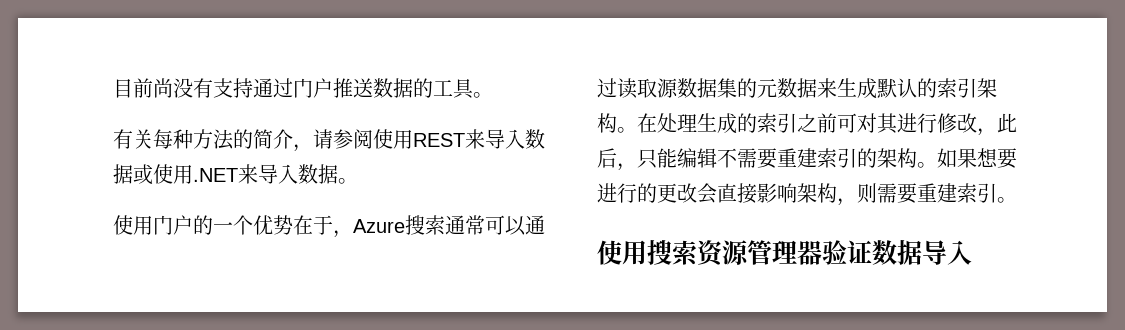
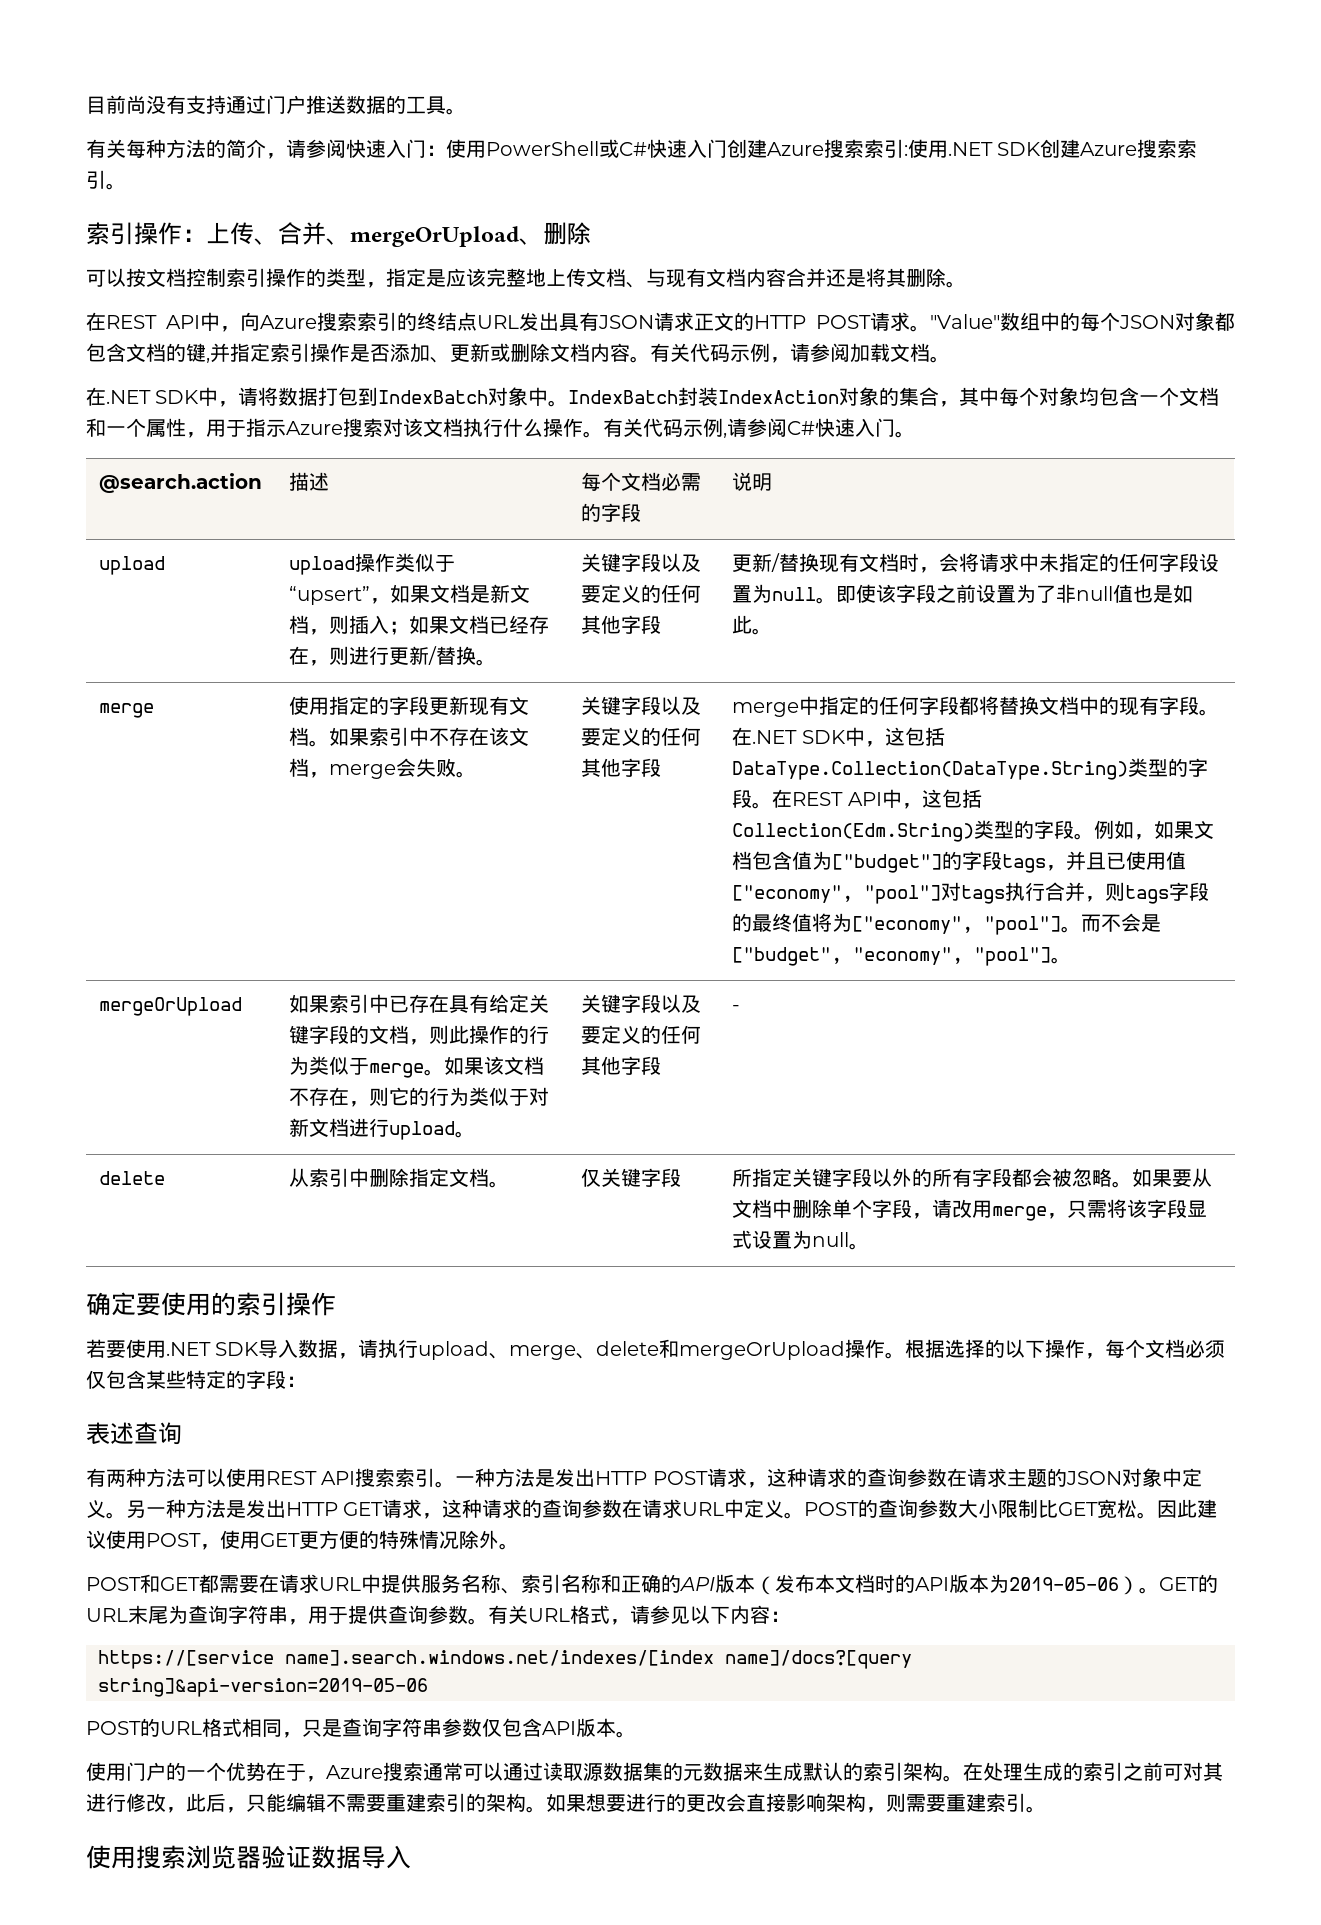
- 有关每种方法的简介，请参阅使用REST来导入数据或使用.NET来导入数据。
+ 有关每种方法的简介，请参阅快速入门：使用PowerShell或C#快速入门创建Azure搜索索引:使用.NET SDK创建Azure搜索索引。
+ 索引操作：上传、合并、mergeOrUpload、删除
+ 可以按文档控制索引操作的类型，指定是应该完整地上传文档、与现有文档内容合并还是将其删除。
+ 在REST API中，向Azure搜索索引的终结点URL发出具有JSON请求正文的HTTP POST请求。"Value"数组中的每个JSON对象都包含文档的键,并指定索引操作是否添加、更新或删除文档内容。有关代码示例，请参阅加载文档。
+ 在.NET SDK中，请将数据打包到IndexBatch对象中。IndexBatch封装IndexAction对象的集合，其中每个对象均包含一个文档和一个属性，用于指示Azure搜索对该文档执行什么操作。有关代码示例,请参阅C#快速入门。
+ @search.action | 描述 | 每个文档必需的字段 | 说明
+ upload | upload操作类似于“upsert”，如果文档是新文档，则插入；如果文档已经存在，则进行更新/替换。 | 关键字段以及要定义的任何其他字段 | 更新/替换现有文档时，会将请求中未指定的任何字段设置为null。即使该字段之前设置为了非null值也是如此。
+ merge | 使用指定的字段更新现有文档。如果索引中不存在该文档，merge会失败。 | 关键字段以及要定义的任何其他字段 | merge中指定的任何字段都将替换文档中的现有字段。在.NET SDK中，这包括DataType.Collection(DataType.String)类型的字段。在REST API中，这包括Collection(Edm.String)类型的字段。例如，如果文档包含值为["budget"]的字段tags，并且已使用值["economy", "pool"]对tags执行合并，则tags字段的最终值将为["economy", "pool"]。而不会是["budget", "economy", "pool"]。
+ mergeOrUpload | 如果索引中已存在具有给定关键字段的文档，则此操作的行为类似于merge。如果该文档不存在，则它的行为类似于对新文档进行upload。 | 关键字段以及要定义的任何其他字段 | -
+ delete | 从索引中删除指定文档。 | 仅关键字段 | 所指定关键字段以外的所有字段都会被忽略。如果要从文档中删除单个字段，请改用merge，只需将该字段显式设置为null。
+ 确定要使用的索引操作
+ 若要使用.NET SDK导入数据，请执行upload、merge、delete和mergeOrUpload操作。根据选择的以下操作，每个文档必须仅包含某些特定的字段：
+ 表述查询
+ 有两种方法可以使用REST API搜索索引。一种方法是发出HTTP POST请求，这种请求的查询参数在请求主题的JSON对象中定义。另一种方法是发出HTTP GET请求，这种请求的查询参数在请求URL中定义。POST的查询参数大小限制比GET宽松。因此建议使用POST，使用GET更方便的特殊情况除外。
+ POST和GET都需要在请求URL中提供服务名称、索引名称和正确的API版本（发布本文档时的API版本为2019-05-06）。GET的URL末尾为查询字符串，用于提供查询参数。有关URL格式，请参见以下内容：
+ https://[service name].search.windows.net/indexes/[index name]/docs?[query string]&api-version=2019-05-06
+ POST的URL格式相同，只是查询字符串参数仅包含API版本。
- 使用搜索资源管理器验证数据导入
+ 使用搜索浏览器验证数据导入

